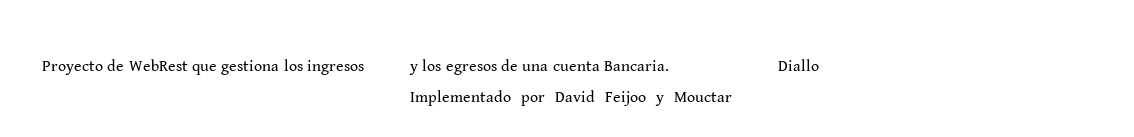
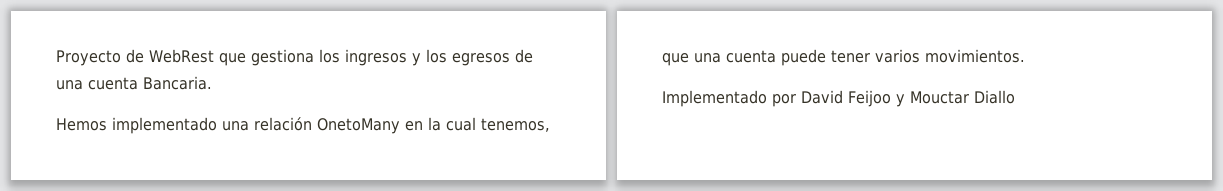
+ Hemos implementado una relación OnetoMany en la cual tenemos, que una cuenta puede tener varios movimientos.

